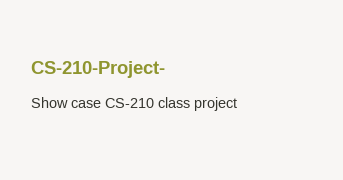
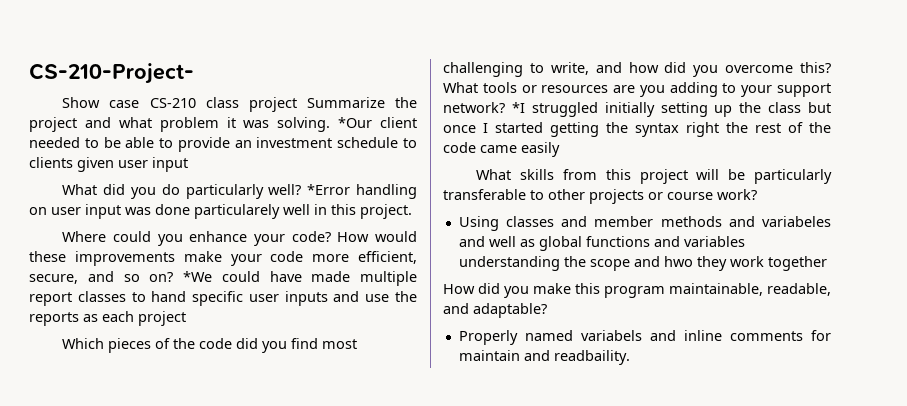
- Show case CS-210 class project
+ Show case CS-210 class project Summarize the project and what problem it was solving. *Our client needed to be able to provide an investment schedule to clients given user input
+ What did you do particularly well? *Error handling on user input was done particularely well in this project.
+ Where could you enhance your code? How would these improvements make your code more efficient, secure, and so on? *We could have made multiple report classes to hand specific user inputs and use the reports as each project
+ Which pieces of the code did you find most challenging to write, and how did you overcome this? What tools or resources are you adding to your support network? *I struggled initially setting up the class but once I started getting the syntax right the rest of the code came easily
+ What skills from this project will be particularly transferable to other projects or course work?
+ Using classes and member methods and variabeles and well as global functions and variables understanding the scope and hwo they work together
+ How did you make this program maintainable, readable, and adaptable?
+ Properly named variabels and inline comments for maintain and readbaility.

